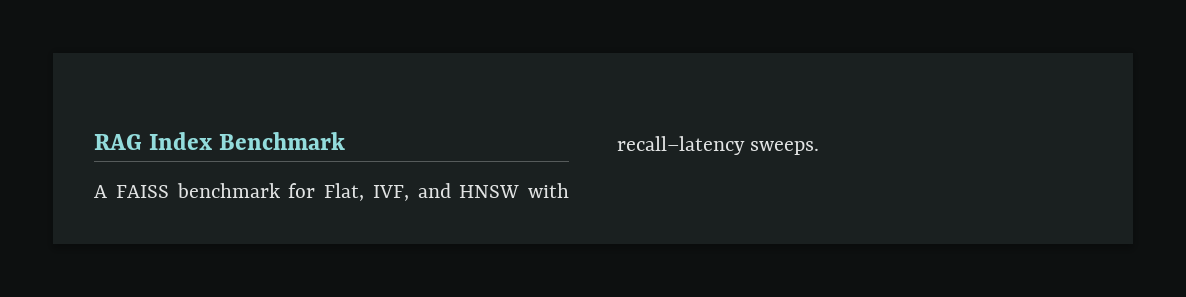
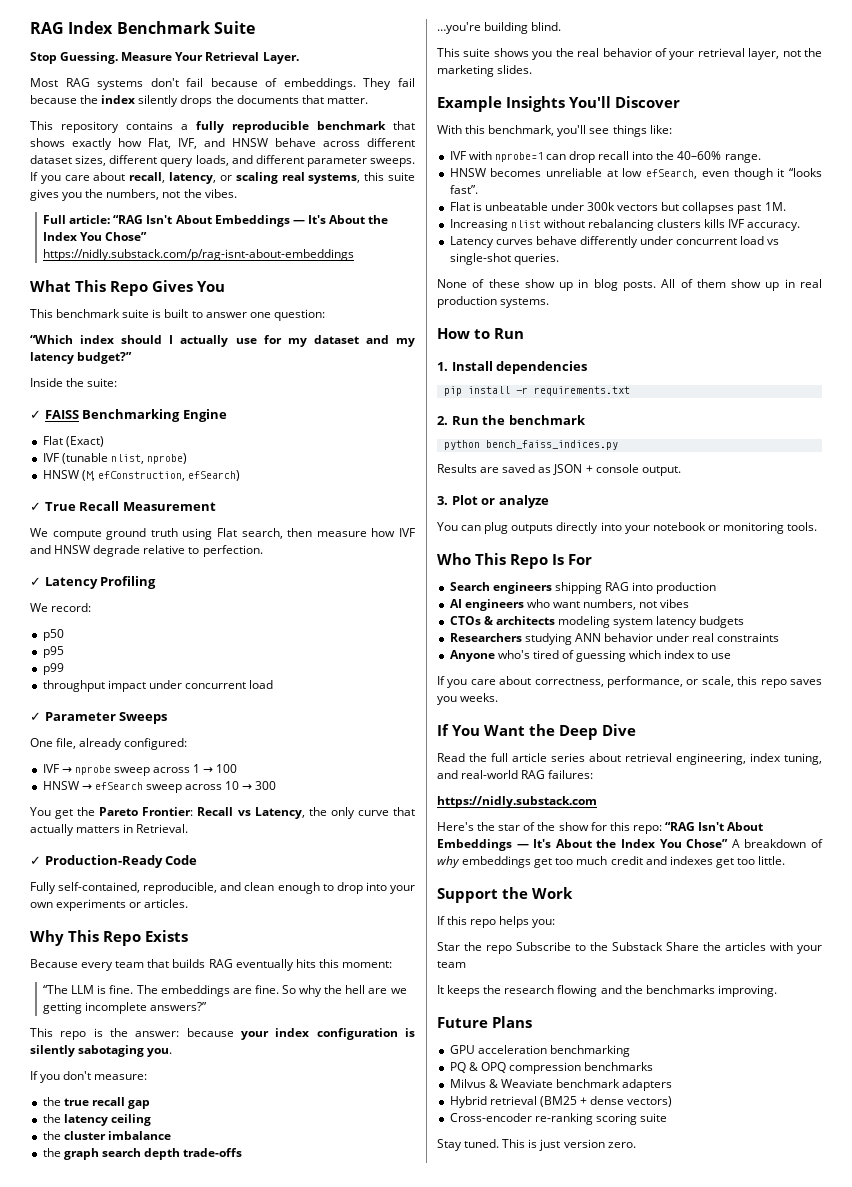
- RAG Index Benchmark
- A FAISS benchmark for Flat, IVF, and HNSW with recall–latency sweeps.
+ RAG Index Benchmark Suite
+ Stop Guessing. Measure Your Retrieval Layer.
+ Most RAG systems don't fail because of embeddings. They fail because the index silently drops the documents that matter.
+ This repository contains a fully reproducible benchmark that shows exactly how Flat, IVF, and HNSW behave across different dataset sizes, different query loads, and different parameter sweeps. If you care about recall, latency, or scaling real systems, this suite gives you the numbers, not the vibes.
+ Full article: “RAG Isn't About Embeddings — It's About the Index You Chose” https://nidly.substack.com/p/rag-isnt-about-embeddings
+ What This Repo Gives You
+ This benchmark suite is built to answer one question:
+ “Which index should I actually use for my dataset and my latency budget?”
+ Inside the suite:
+ ✓ FAISS Benchmarking Engine
+ Flat (Exact)
+ IVF (tunable nlist, nprobe)
+ HNSW (M, efConstruction, efSearch)
+ ✓ True Recall Measurement
+ We compute ground truth using Flat search, then measure how IVF and HNSW degrade relative to perfection.
+ ✓ Latency Profiling
+ We record:
+ p50
+ p95
+ p99
+ throughput impact under concurrent load
+ ✓ Parameter Sweeps
+ One file, already configured:
+ IVF → nprobe sweep across 1 → 100
+ HNSW → efSearch sweep across 10 → 300
+ You get the Pareto Frontier: Recall vs Latency, the only curve that actually matters in Retrieval.
+ ✓ Production-Ready Code
+ Fully self-contained, reproducible, and clean enough to drop into your own experiments or articles.
+ Why This Repo Exists
+ Because every team that builds RAG eventually hits this moment:
+ “The LLM is fine. The embeddings are fine. So why the hell are we getting incomplete answers?”
+ This repo is the answer: because your index configuration is silently sabotaging you.
+ If you don't measure:
+ the true recall gap
+ the latency ceiling
+ the cluster imbalance
+ the graph search depth trade-offs
+ …you're building blind.
+ This suite shows you the real behavior of your retrieval layer, not the marketing slides.
+ Example Insights You'll Discover
+ With this benchmark, you'll see things like:
+ IVF with nprobe=1 can drop recall into the 40–60% range.
+ HNSW becomes unreliable at low efSearch, even though it “looks fast”.
+ Flat is unbeatable under 300k vectors but collapses past 1M.
+ Increasing nlist without rebalancing clusters kills IVF accuracy.
+ Latency curves behave differently under concurrent load vs single-shot queries.
+ None of these show up in blog posts. All of them show up in real production systems.
+ How to Run
+ 1. Install dependencies
+ pip install -r requirements.txt
+ 2. Run the benchmark
+ python bench_faiss_indices.py
+ Results are saved as JSON + console output.
+ 3. Plot or analyze
+ You can plug outputs directly into your notebook or monitoring tools.
+ Who This Repo Is For
+ Search engineers shipping RAG into production
+ AI engineers who want numbers, not vibes
+ CTOs & architects modeling system latency budgets
+ Researchers studying ANN behavior under real constraints
+ Anyone who's tired of guessing which index to use
+ If you care about correctness, performance, or scale, this repo saves you weeks.
+ If You Want the Deep Dive
+ Read the full article series about retrieval engineering, index tuning, and real-world RAG failures:
+ https://nidly.substack.com
+ Here's the star of the show for this repo: “RAG Isn't About Embeddings — It's About the Index You Chose” A breakdown of why embeddings get too much credit and indexes get too little.
+ Support the Work
+ If this repo helps you:
+ Star the repo Subscribe to the Substack Share the articles with your team
+ It keeps the research flowing and the benchmarks improving.
+ Future Plans
+ GPU acceleration benchmarking
+ PQ & OPQ compression benchmarks
+ Milvus & Weaviate benchmark adapters
+ Hybrid retrieval (BM25 + dense vectors)
+ Cross-encoder re-ranking scoring suite
+ Stay tuned. This is just version zero.

